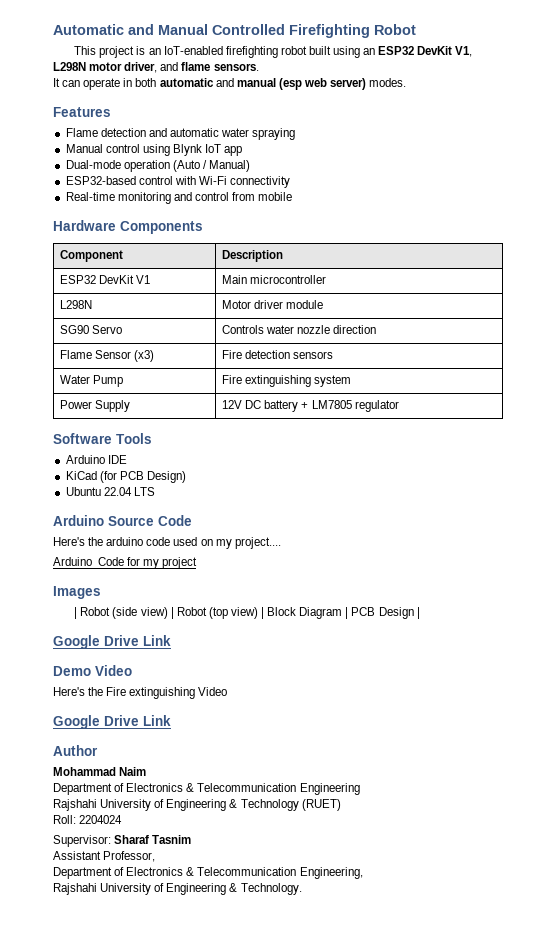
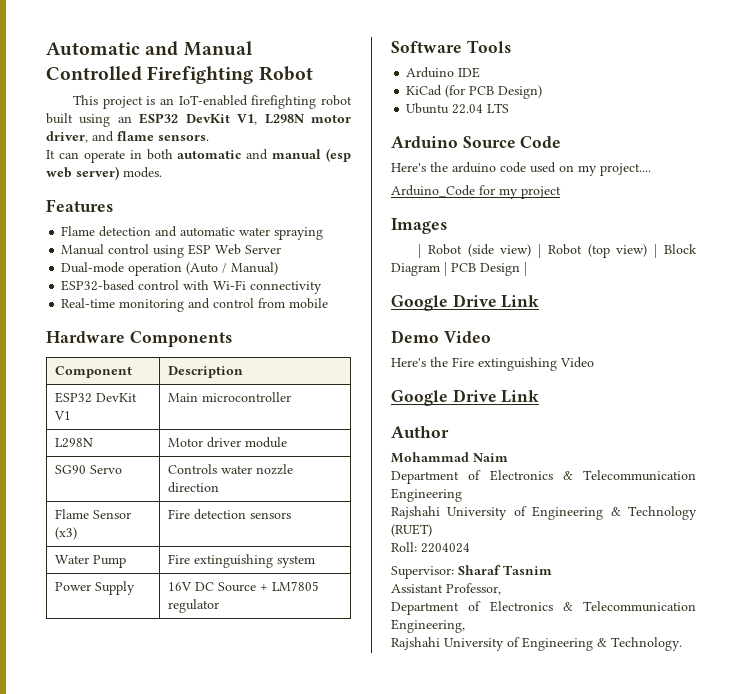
- Manual control using Blynk IoT app
+ Manual control using ESP Web Server
- Power Supply | 12V DC battery + LM7805 regulator
+ Power Supply | 16V DC Source + LM7805 regulator

